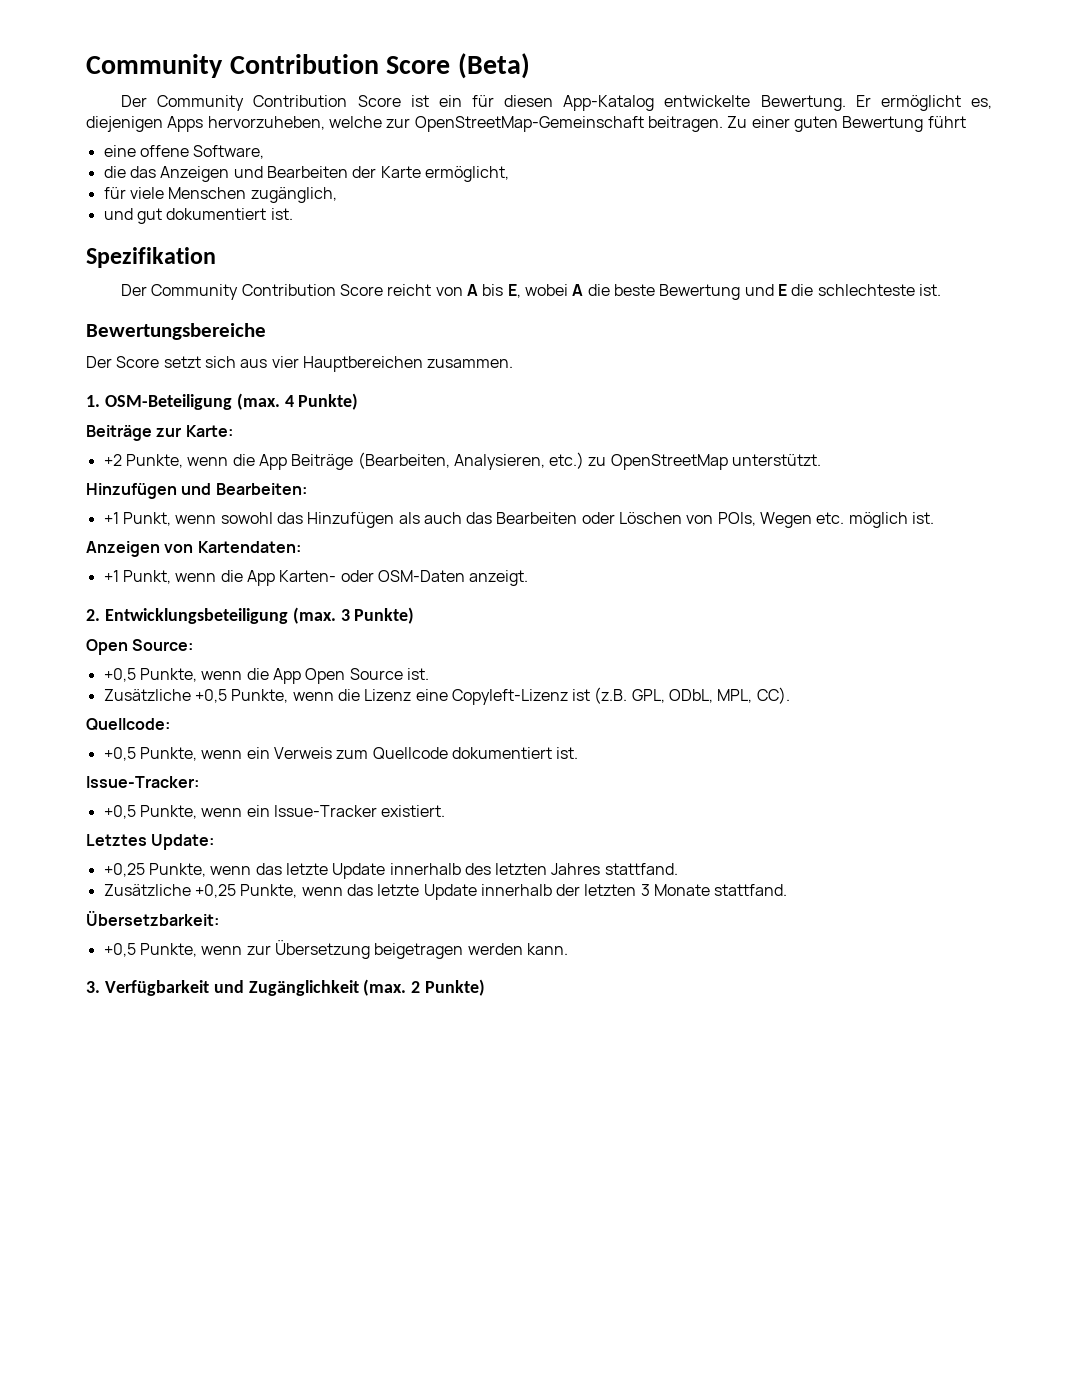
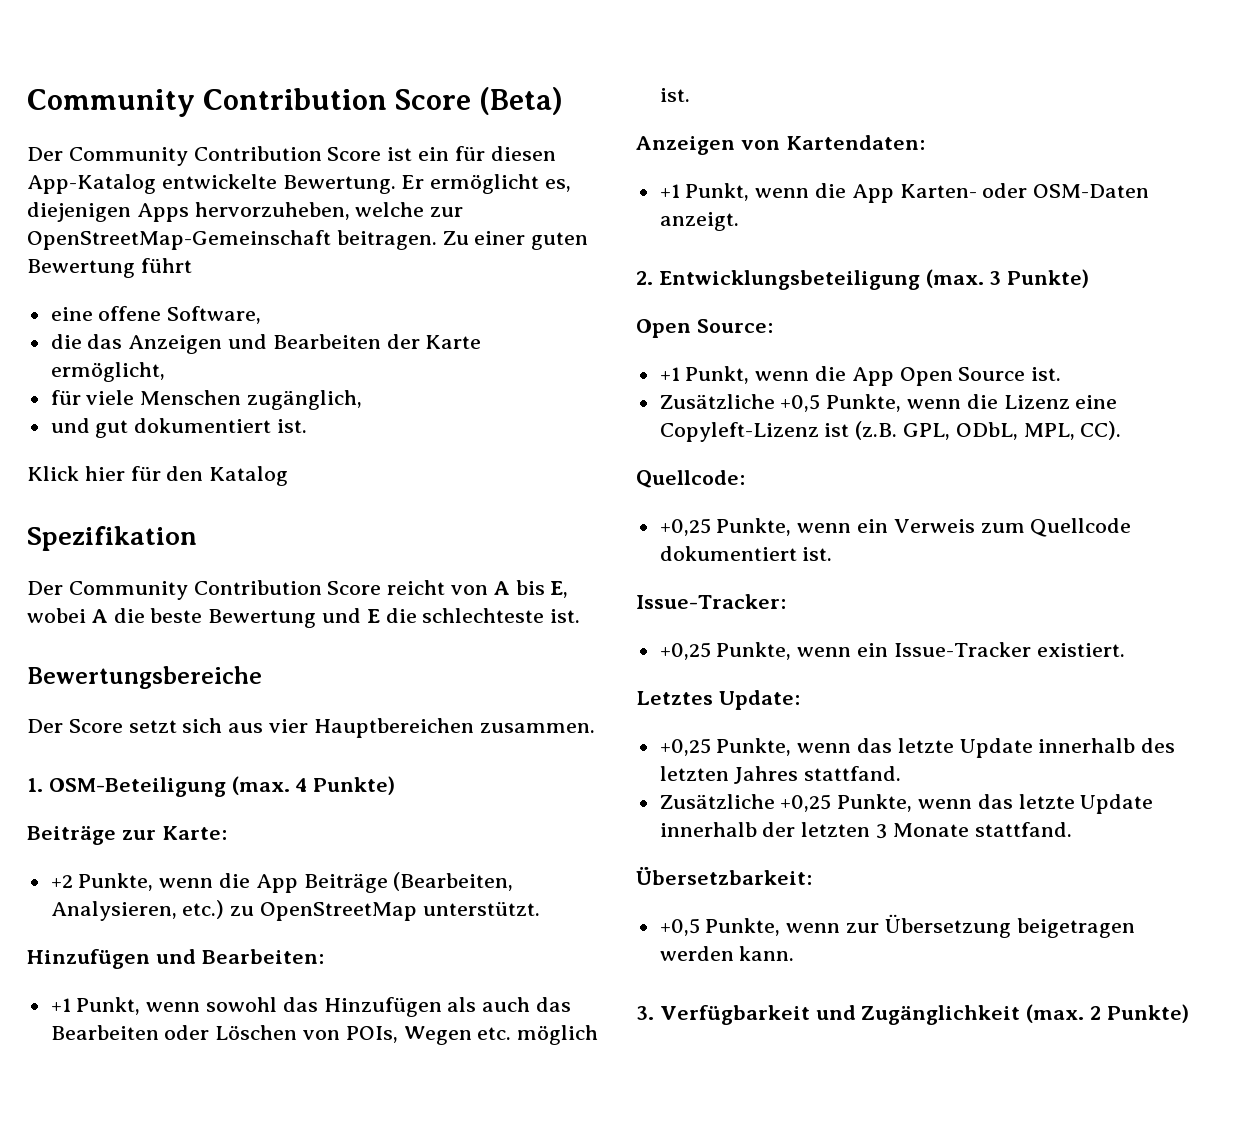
+ Klick hier für den Katalog
- +0,5 Punkte, wenn die App Open Source ist.
+ +1 Punkt, wenn die App Open Source ist.
- +0,5 Punkte, wenn ein Verweis zum Quellcode dokumentiert ist.
+ +0,25 Punkte, wenn ein Verweis zum Quellcode dokumentiert ist.
- +0,5 Punkte, wenn ein Issue-Tracker existiert.
+ +0,25 Punkte, wenn ein Issue-Tracker existiert.

